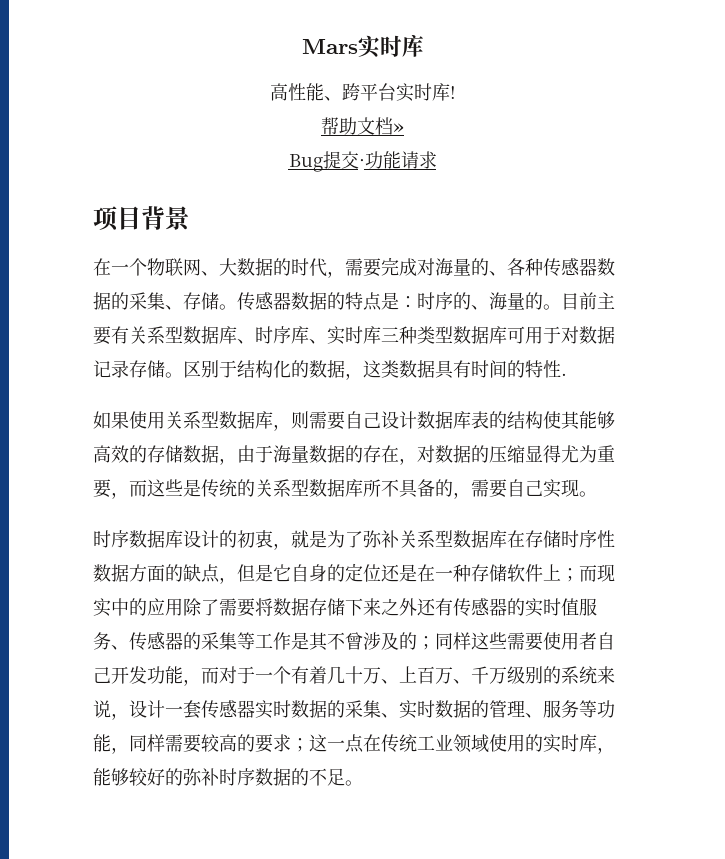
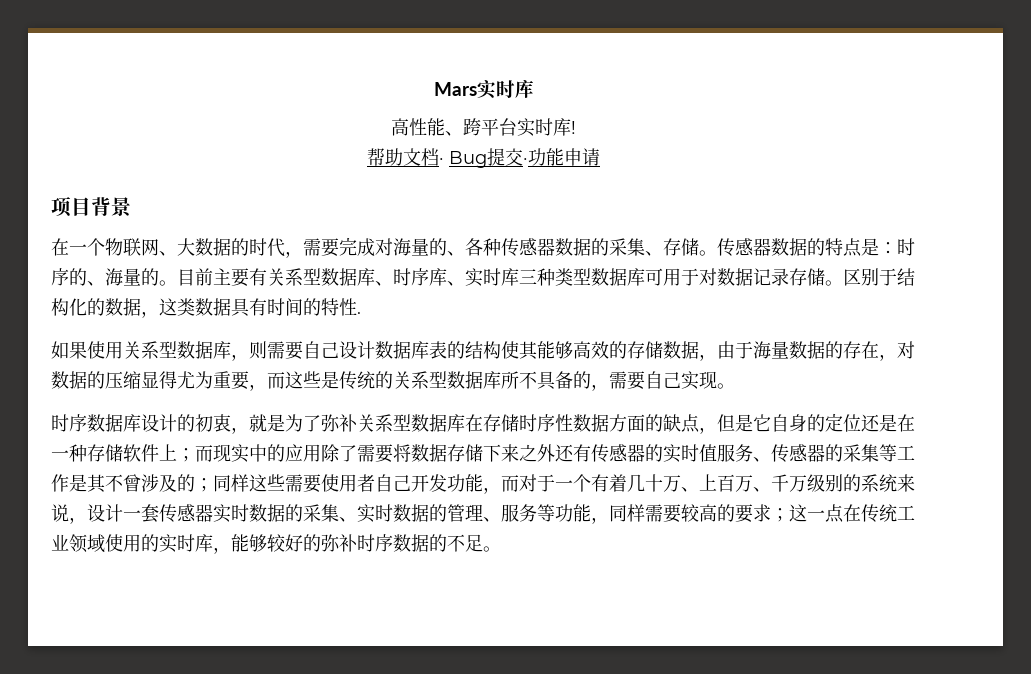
- 帮助文档»
- Bug提交·功能请求
+ 帮助文档· Bug提交·功能申请

